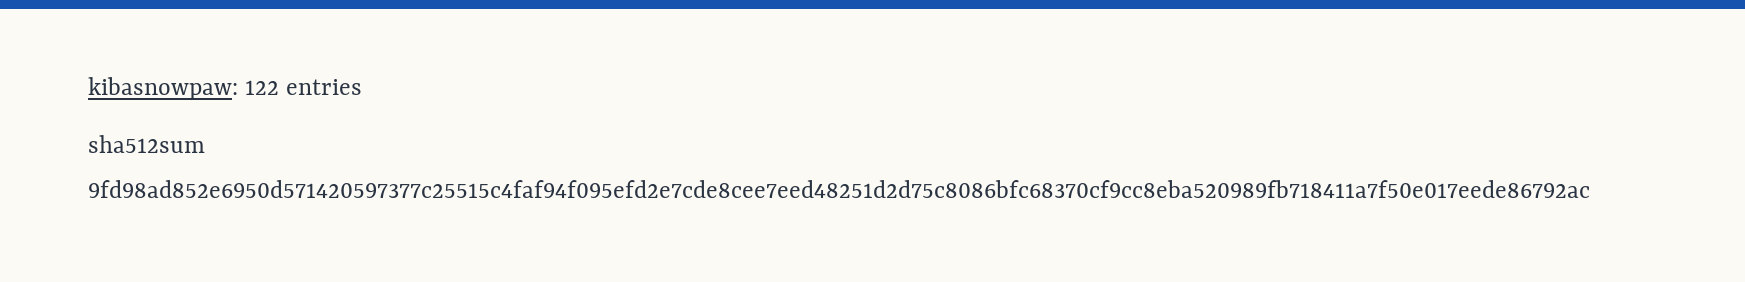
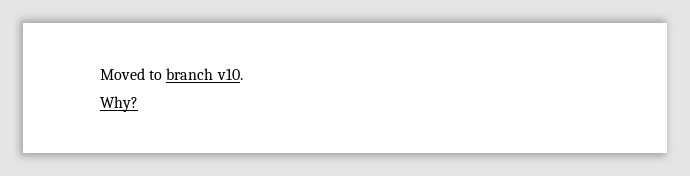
- kibasnowpaw: 122 entries
- sha512sum 9fd98ad852e6950d571420597377c25515c4faf94f095efd2e7cde8cee7eed48251d2d75c8086bfc68370cf9cc8eba520989fb718411a7f50e017eede86792ac
+ Moved to branch v10.
+ Why?

